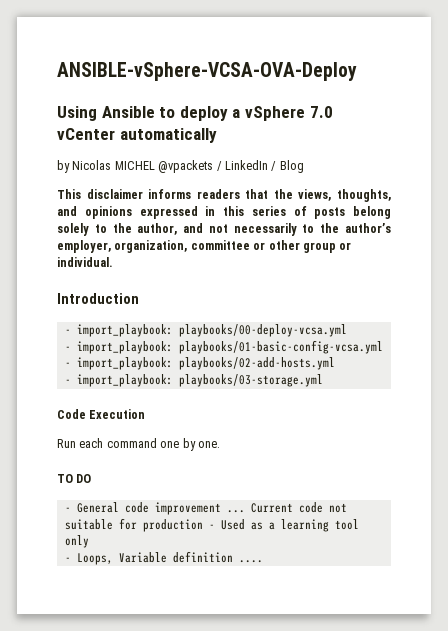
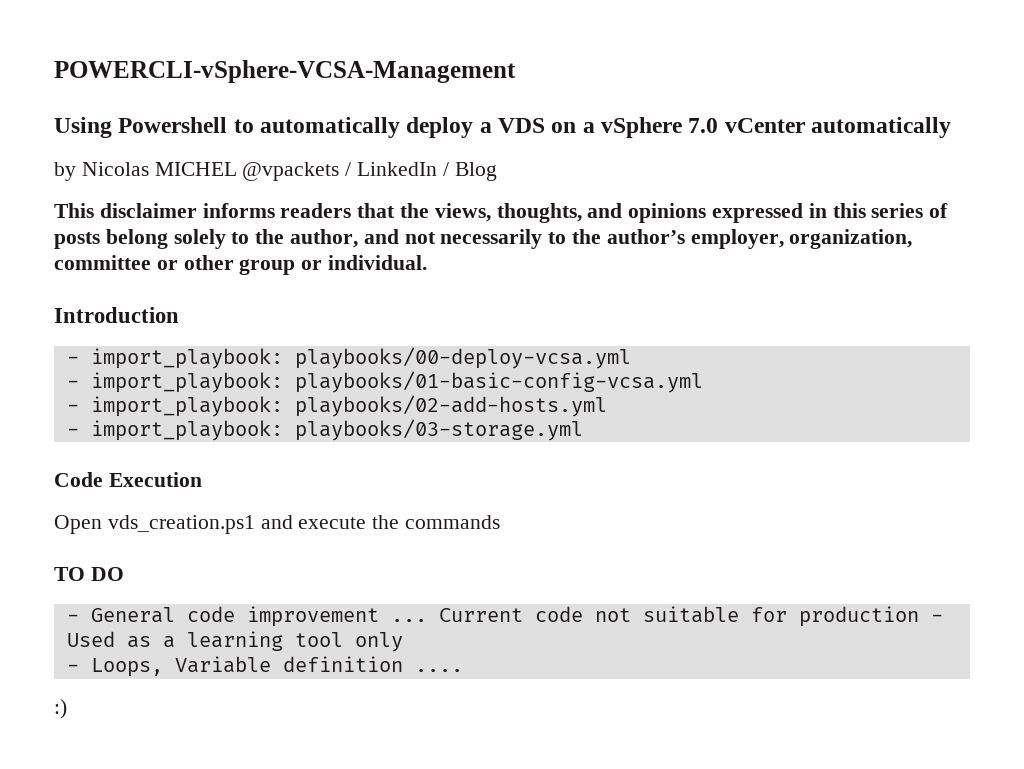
- ANSIBLE-vSphere-VCSA-OVA-Deploy
+ POWERCLI-vSphere-VCSA-Management
- Using Ansible to deploy a vSphere 7.0 vCenter automatically
+ Using Powershell to automatically deploy a VDS on a vSphere 7.0 vCenter automatically
- Run each command one by one.
+ Open vds_creation.ps1 and execute the commands
+ :)

